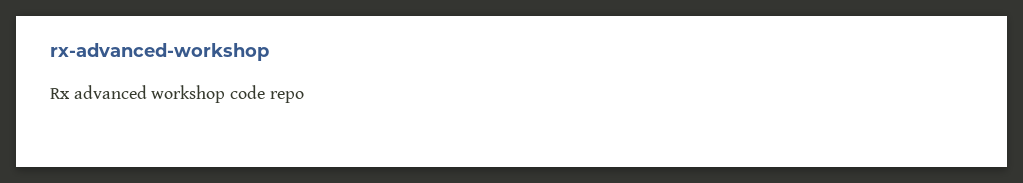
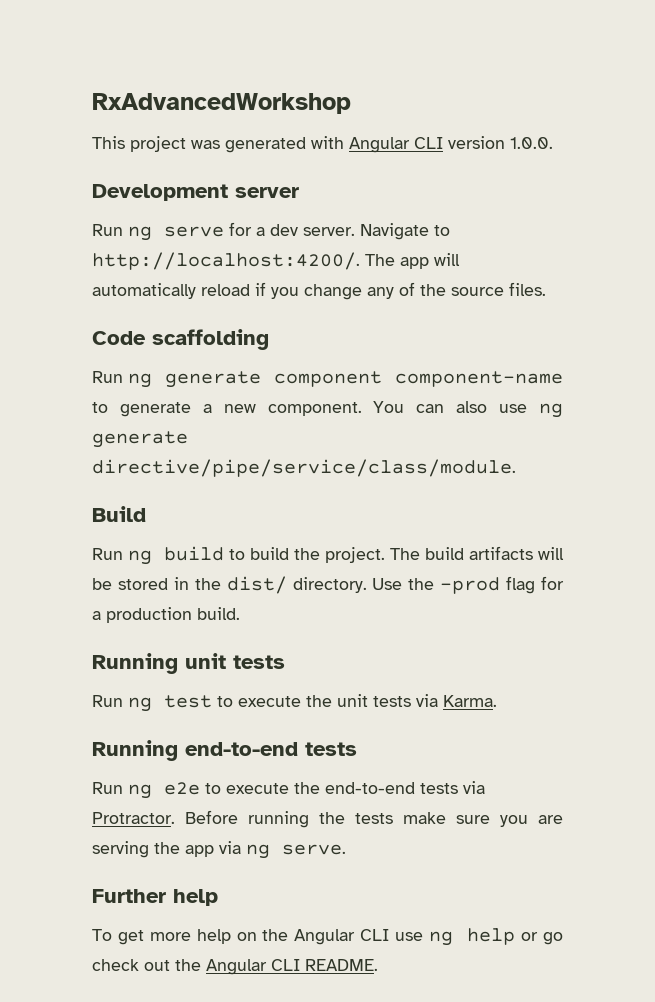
- rx-advanced-workshop
- Rx advanced workshop code repo
+ RxAdvancedWorkshop
+ This project was generated with Angular CLI version 1.0.0.
+ Development server
+ Run ng serve for a dev server. Navigate to http://localhost:4200/. The app will automatically reload if you change any of the source files.
+ Code scaffolding
+ Run ng generate component component-name to generate a new component. You can also use ng generate directive/pipe/service/class/module.
+ Build
+ Run ng build to build the project. The build artifacts will be stored in the dist/ directory. Use the -prod flag for a production build.
+ Running unit tests
+ Run ng test to execute the unit tests via Karma.
+ Running end-to-end tests
+ Run ng e2e to execute the end-to-end tests via Protractor. Before running the tests make sure you are serving the app via ng serve.
+ Further help
+ To get more help on the Angular CLI use ng help or go check out the Angular CLI README.

